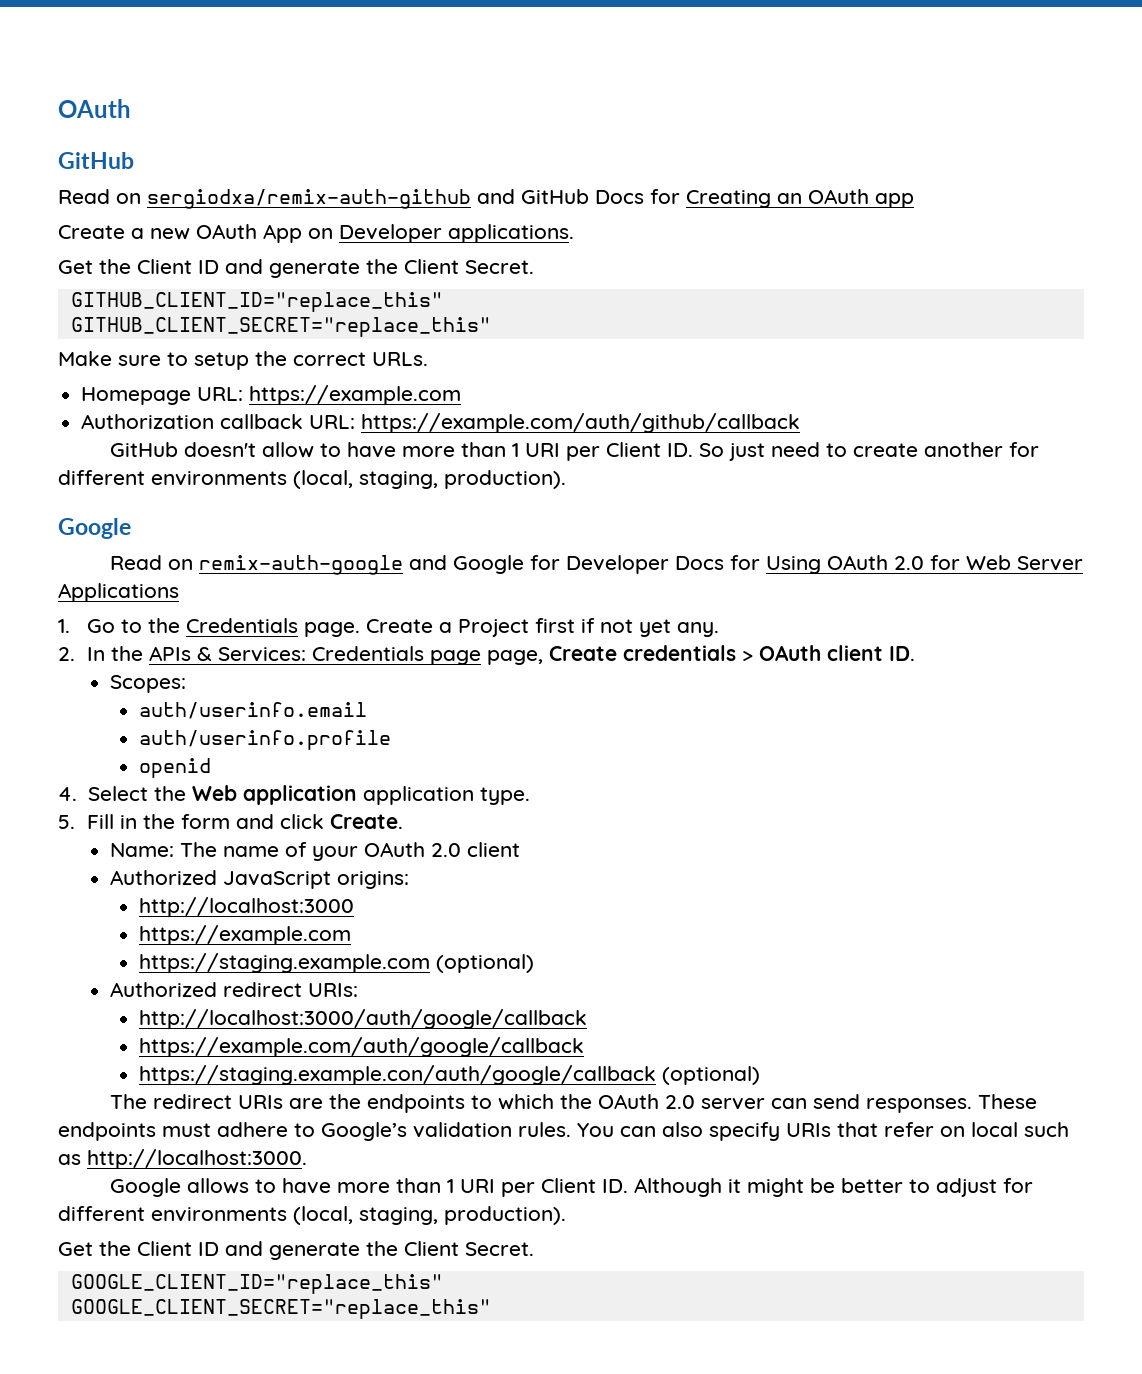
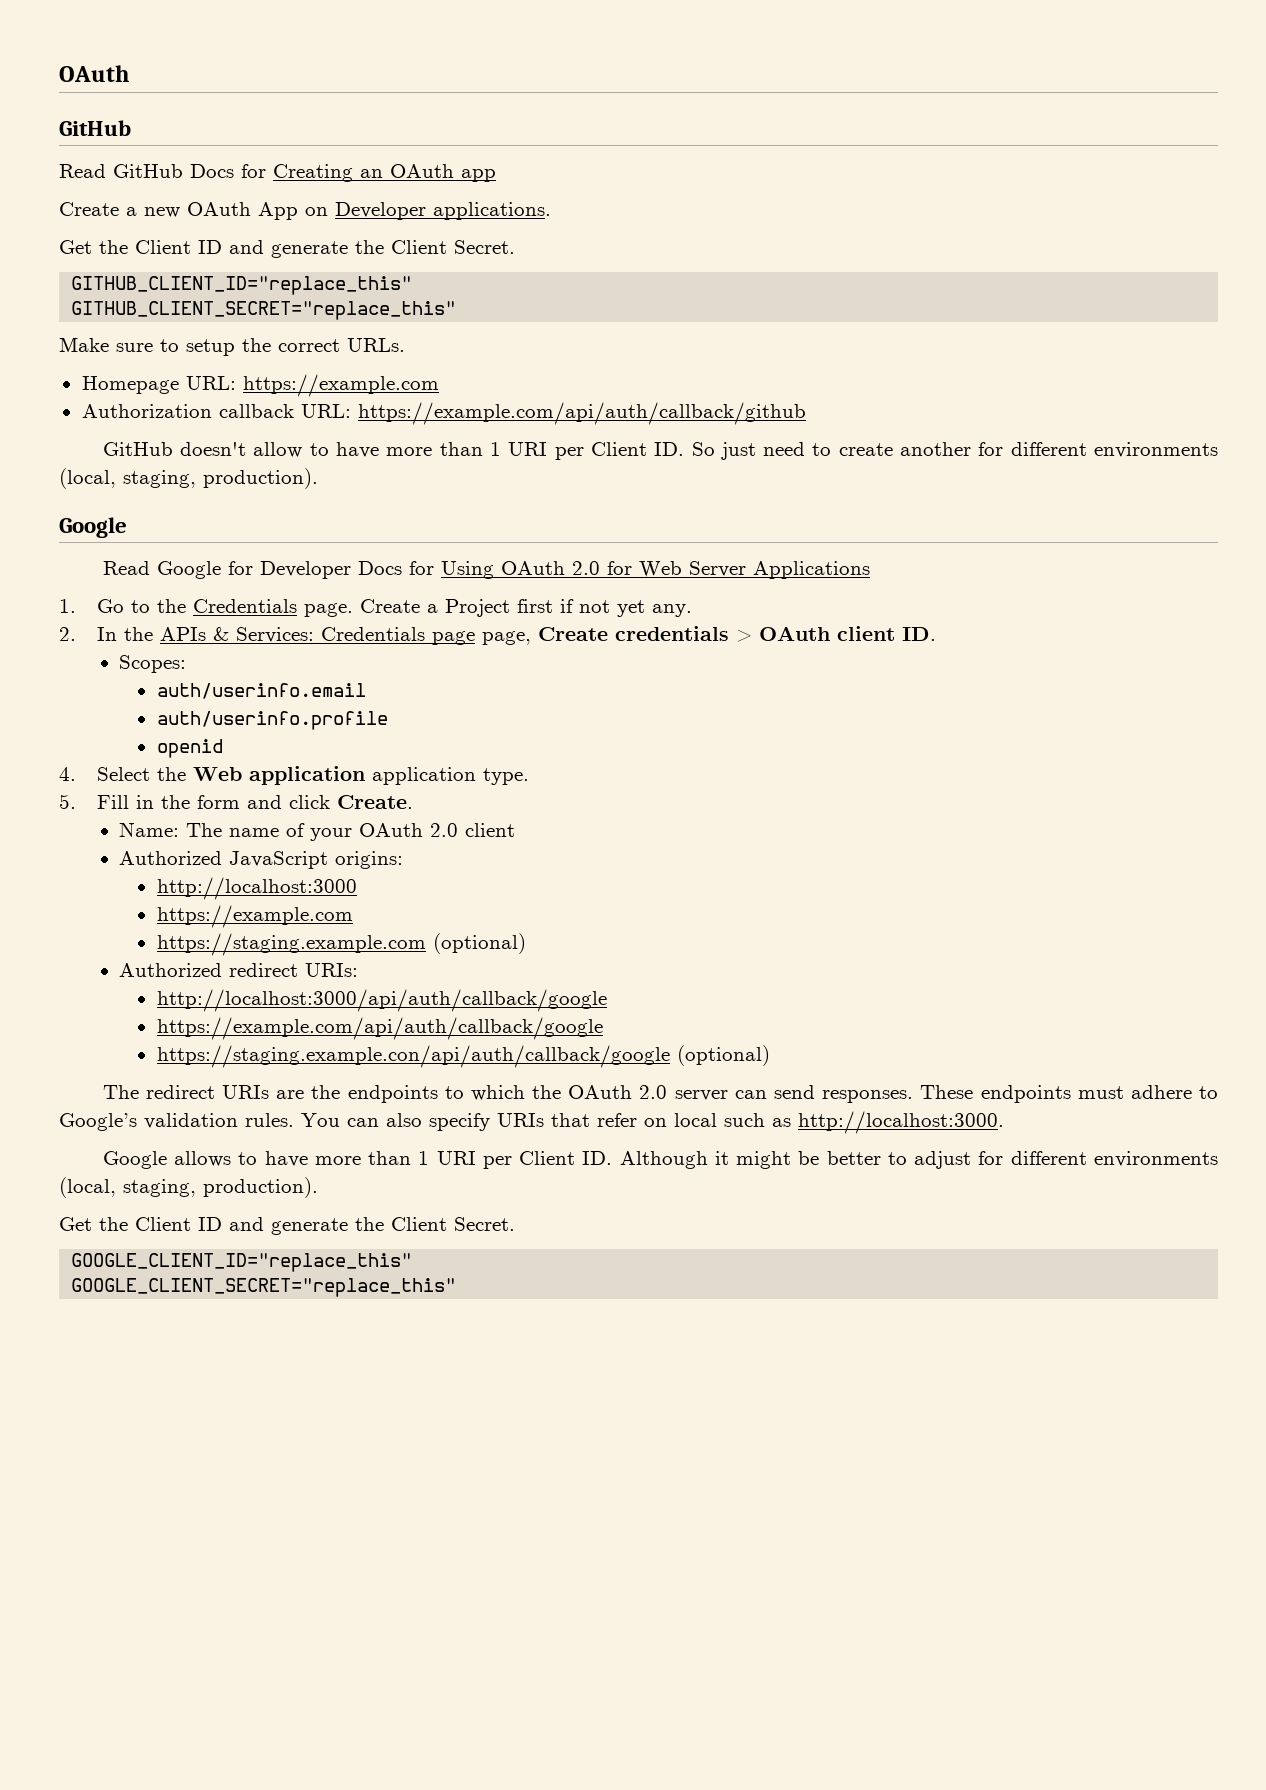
- Read on sergiodxa/remix-auth-github and GitHub Docs for Creating an OAuth app
+ Read GitHub Docs for Creating an OAuth app
- Authorization callback URL: https://example.com/auth/github/callback
+ Authorization callback URL: https://example.com/api/auth/callback/github
- Read on remix-auth-google and Google for Developer Docs for Using OAuth 2.0 for Web Server Applications
+ Read Google for Developer Docs for Using OAuth 2.0 for Web Server Applications
- http://localhost:3000/auth/google/callback
- https://example.com/auth/google/callback
- https://staging.example.con/auth/google/callback (optional)
+ http://localhost:3000/api/auth/callback/google
+ https://example.com/api/auth/callback/google
+ https://staging.example.con/api/auth/callback/google (optional)

